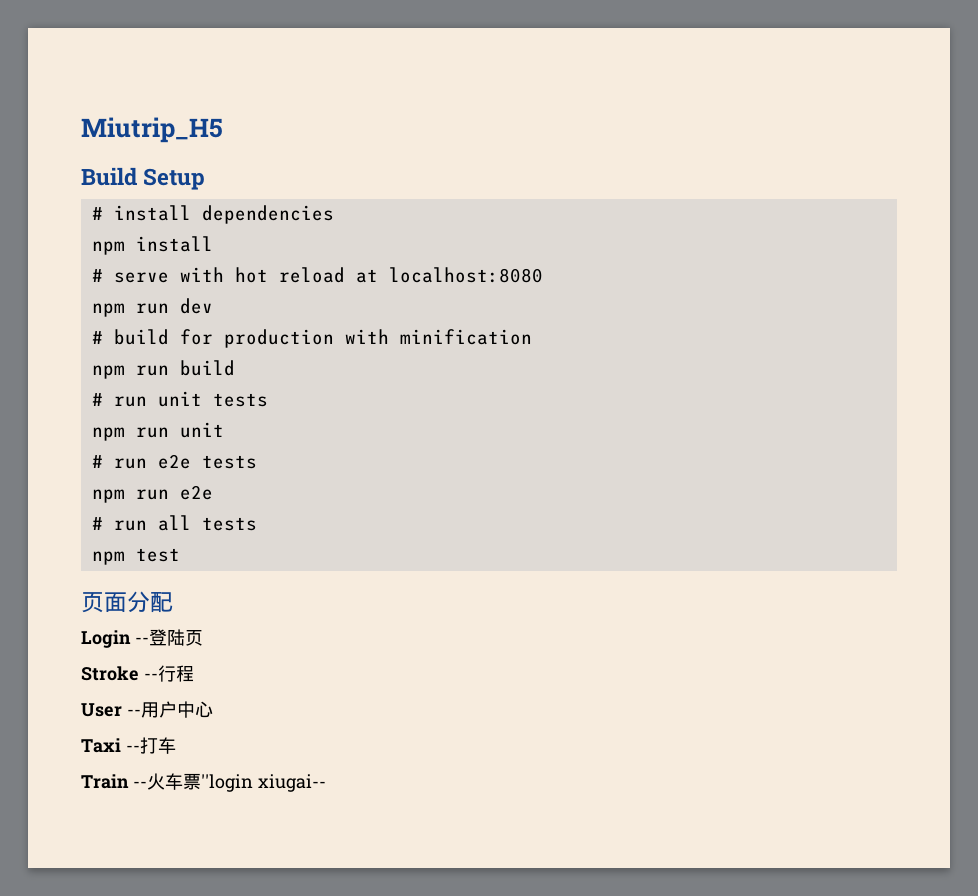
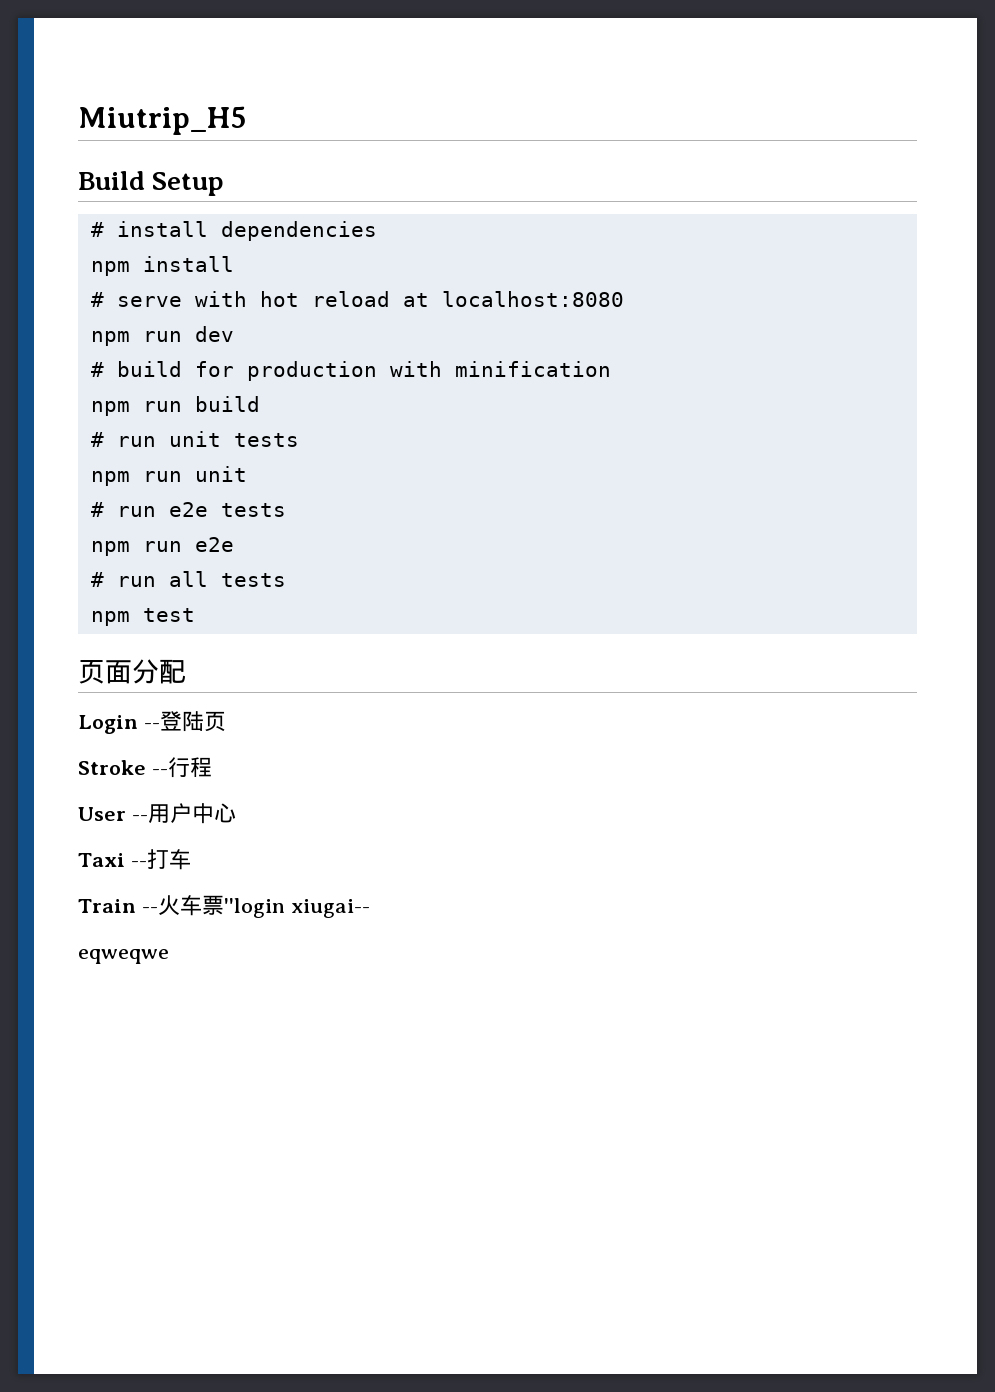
+ eqweqwe

